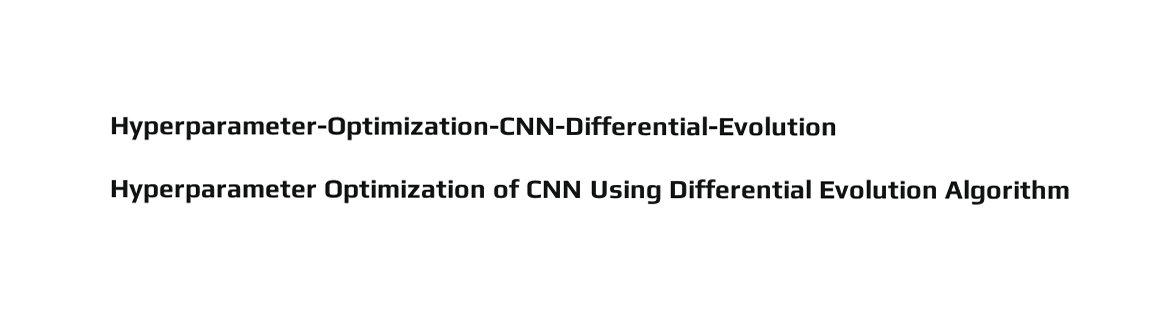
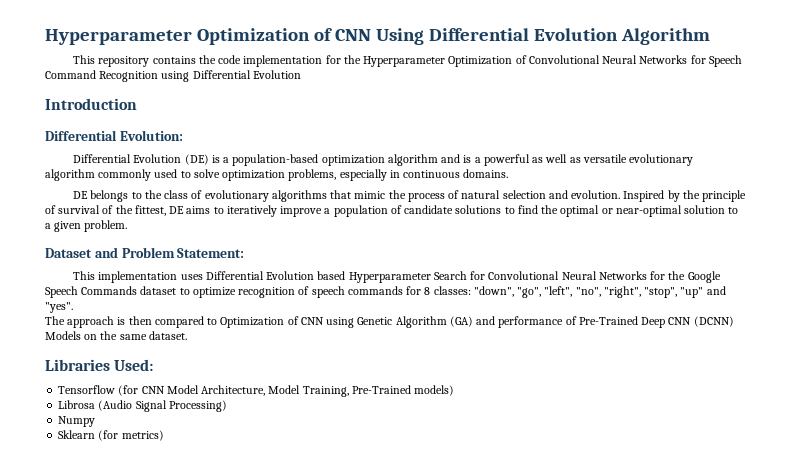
- Hyperparameter-Optimization-CNN-Differential-Evolution
+ This repository contains the code implementation for the Hyperparameter Optimization of Convolutional Neural Networks for Speech Command Recognition using Differential Evolution
+ Introduction
+ Differential Evolution:
+ Differential Evolution (DE) is a population-based optimization algorithm and is a powerful as well as versatile evolutionary algorithm commonly used to solve optimization problems, especially in continuous domains.
+ DE belongs to the class of evolutionary algorithms that mimic the process of natural selection and evolution. Inspired by the principle of survival of the fittest, DE aims to iteratively improve a population of candidate solutions to find the optimal or near-optimal solution to a given problem.
+ Dataset and Problem Statement:
+ This implementation uses Differential Evolution based Hyperparameter Search for Convolutional Neural Networks for the Google Speech Commands dataset to optimize recognition of speech commands for 8 classes: "down", "go", "left", "no", "right", "stop", "up" and "yes".
+ The approach is then compared to Optimization of CNN using Genetic Algorithm (GA) and performance of Pre-Trained Deep CNN (DCNN) Models on the same dataset.
+ Libraries Used:
+ Tensorflow (for CNN Model Architecture, Model Training, Pre-Trained models)
+ Librosa (Audio Signal Processing)
+ Numpy
+ Sklearn (for metrics)

